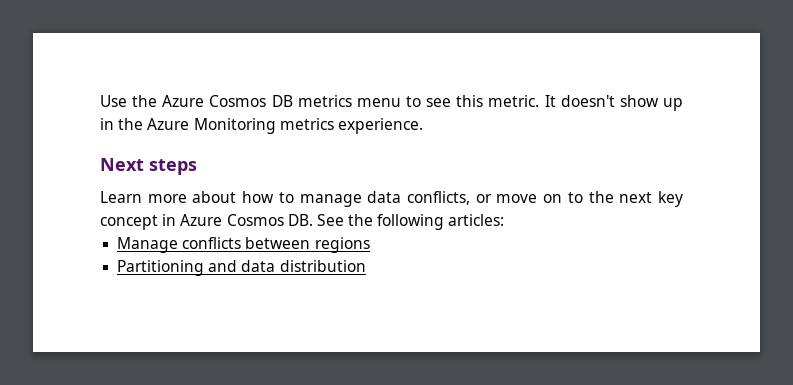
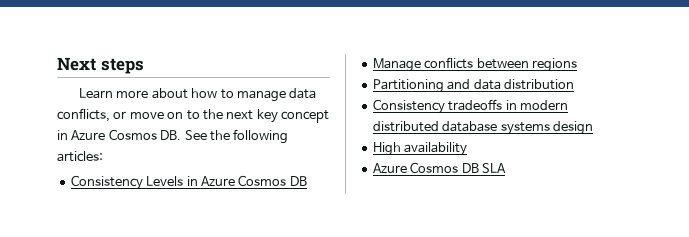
- Use the Azure Cosmos DB metrics menu to see this metric. It doesn't show up in the Azure Monitoring metrics experience.
+ Consistency Levels in Azure Cosmos DB
+ Consistency tradeoffs in modern distributed database systems design
+ High availability
+ Azure Cosmos DB SLA

